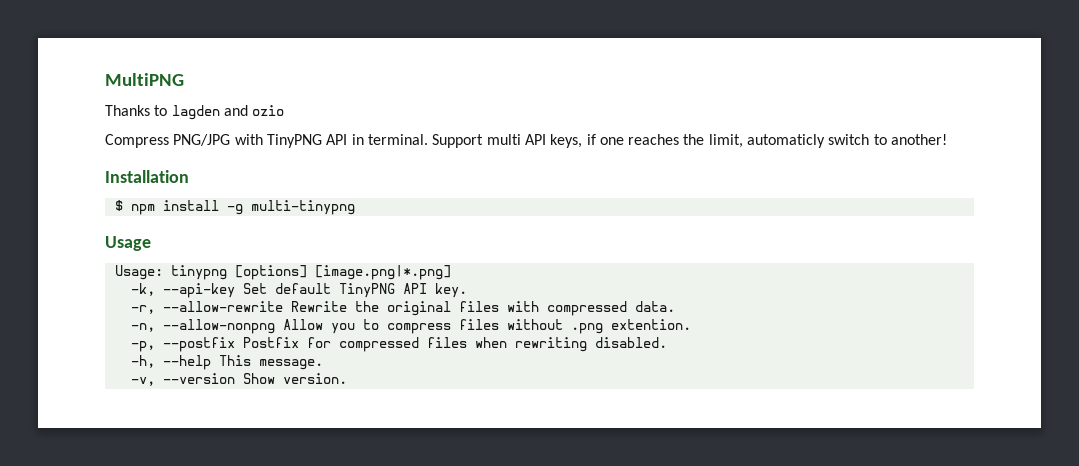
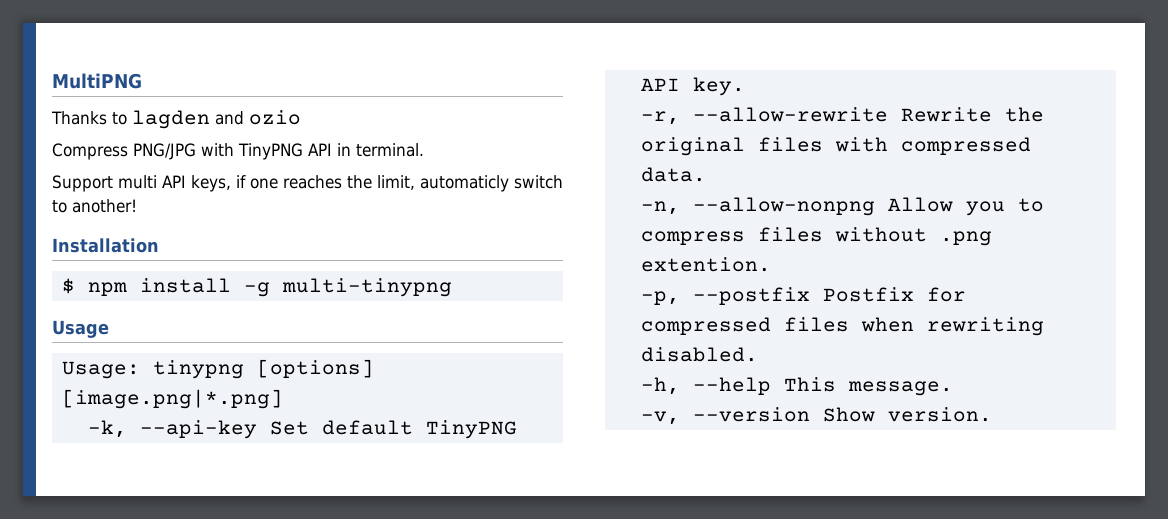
- Compress PNG/JPG with TinyPNG API in terminal. Support multi API keys, if one reaches the limit, automaticly switch to another!
+ Compress PNG/JPG with TinyPNG API in terminal.
+ Support multi API keys, if one reaches the limit, automaticly switch to another!

